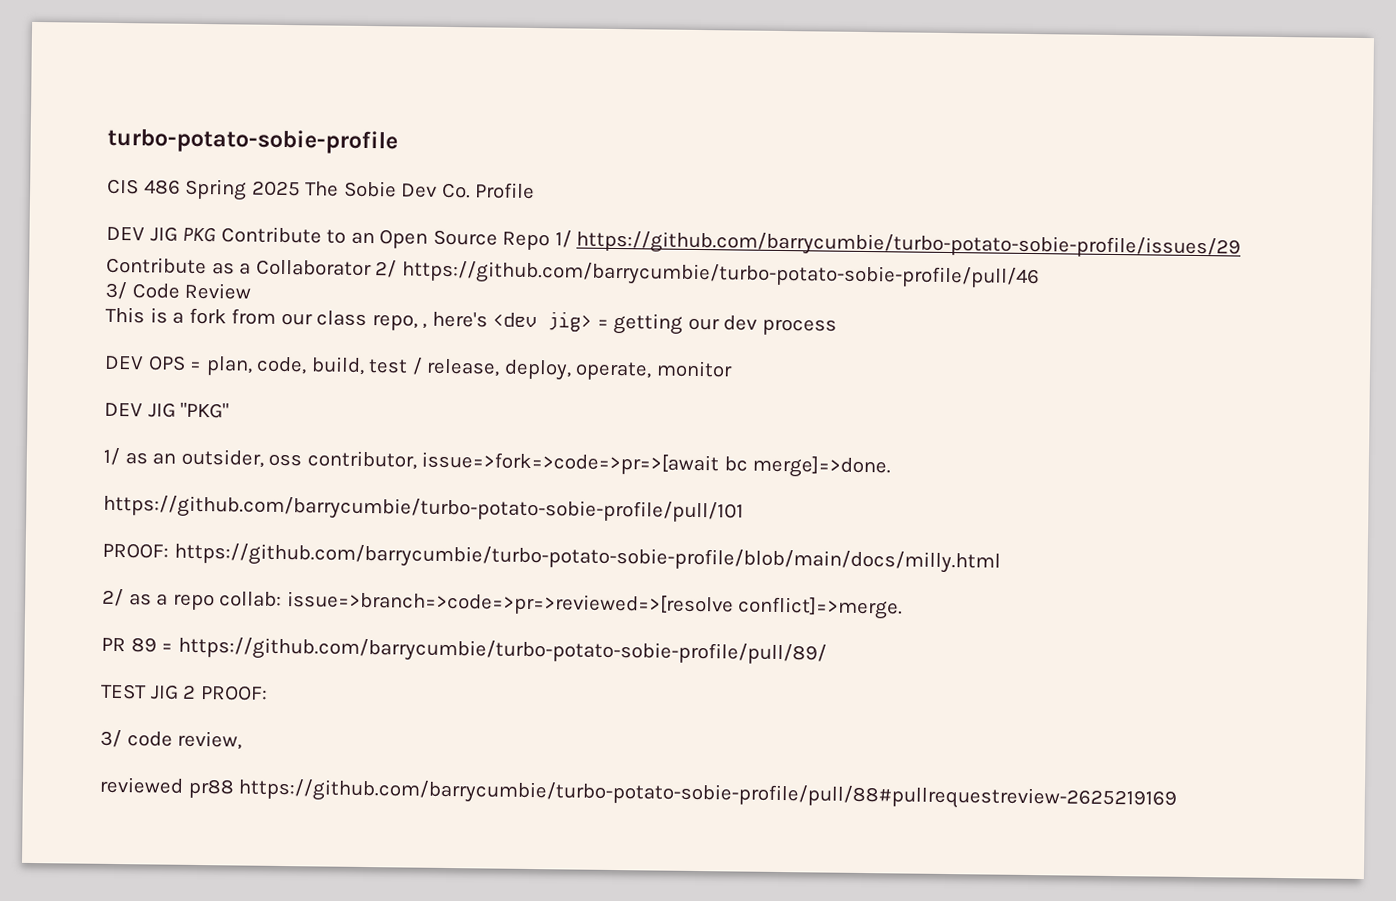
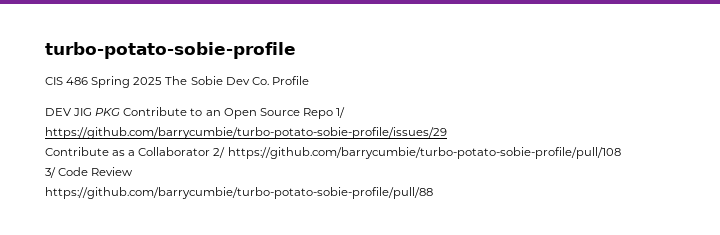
- Contribute as a Collaborator 2/ https://github.com/barrycumbie/turbo-potato-sobie-profile/pull/46
+ Contribute as a Collaborator 2/ https://github.com/barrycumbie/turbo-potato-sobie-profile/pull/108
- This is a fork from our class repo, , here's <dev jig> = getting our dev process
- DEV OPS = plan, code, build, test / release, deploy, operate, monitor
- DEV JIG "PKG"
- 1/ as an outsider, oss contributor, issue=>fork=>code=>pr=>[await bc merge]=>done.
- https://github.com/barrycumbie/turbo-potato-sobie-profile/pull/101
- PROOF: https://github.com/barrycumbie/turbo-potato-sobie-profile/blob/main/docs/milly.html
- 2/ as a repo collab: issue=>branch=>code=>pr=>reviewed=>[resolve conflict]=>merge.
- PR 89 = https://github.com/barrycumbie/turbo-potato-sobie-profile/pull/89/
- TEST JIG 2 PROOF:
- 3/ code review,
- reviewed pr88 https://github.com/barrycumbie/turbo-potato-sobie-profile/pull/88#pullrequestreview-2625219169
+ https://github.com/barrycumbie/turbo-potato-sobie-profile/pull/88

